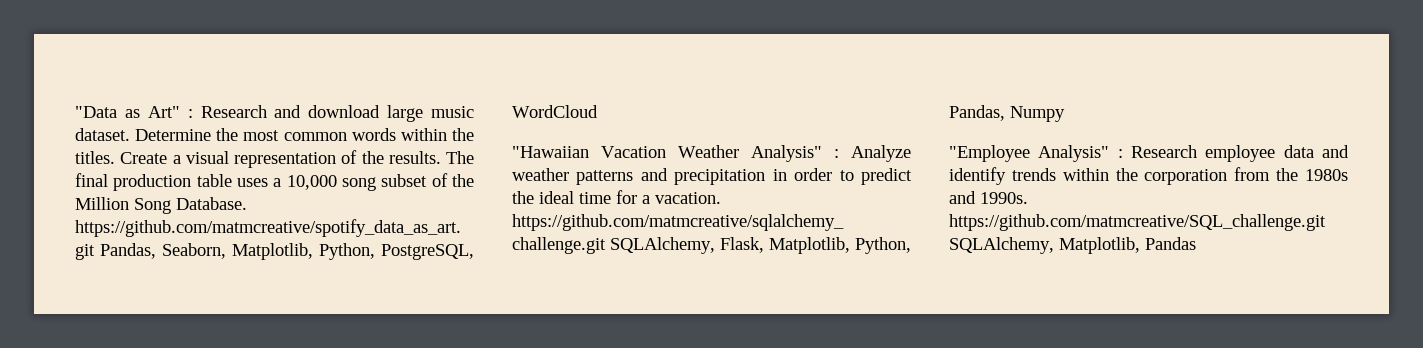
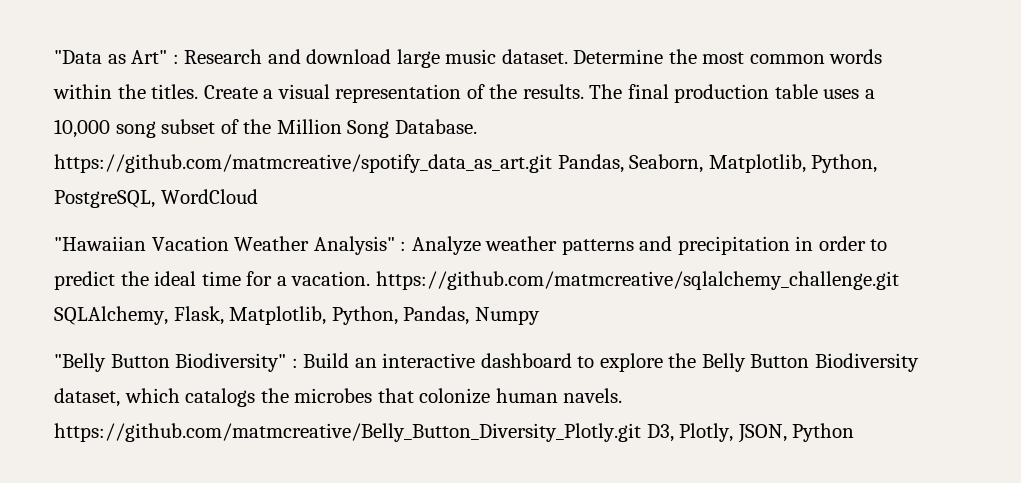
- "Employee Analysis" : Research employee data and identify trends within the corporation from the 1980s and 1990s. https://github.com/matmcreative/SQL_challenge.git SQLAlchemy, Matplotlib, Pandas
+ "Belly Button Biodiversity" : Build an interactive dashboard to explore the Belly Button Biodiversity dataset, which catalogs the microbes that colonize human navels. https://github.com/matmcreative/Belly_Button_Diversity_Plotly.git D3, Plotly, JSON, Python

